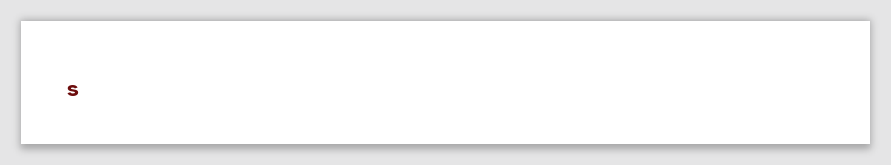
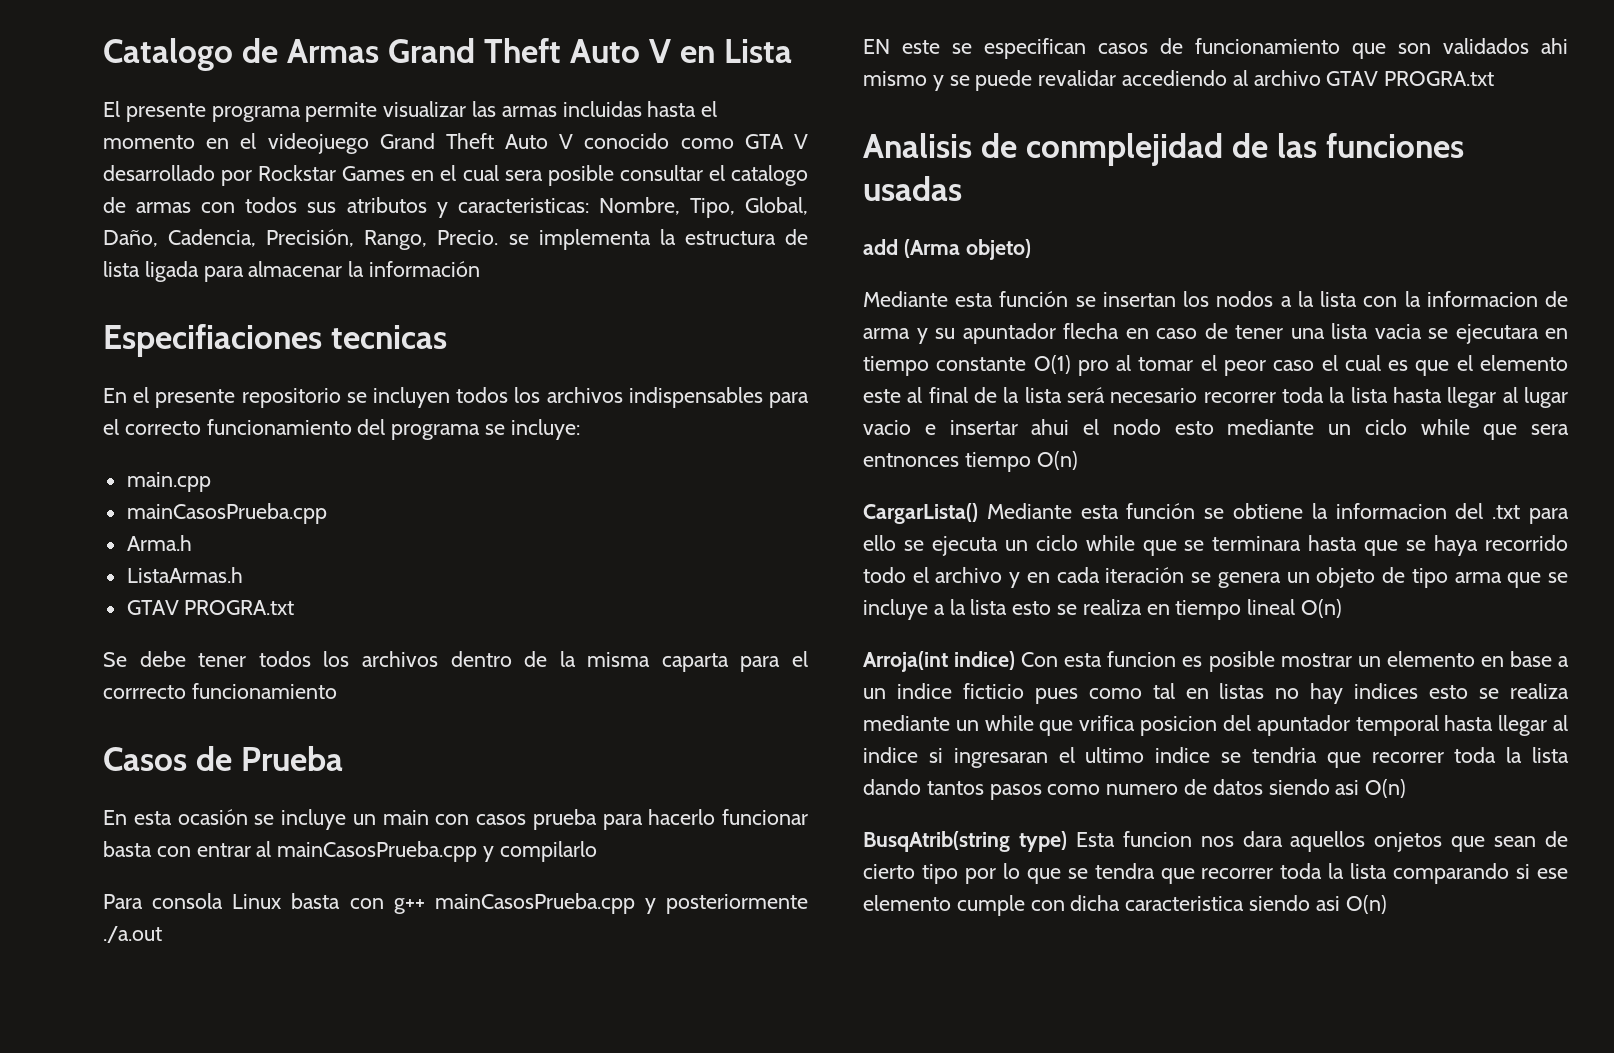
- s
+ Catalogo de Armas Grand Theft Auto V en Lista
+ El presente programa permite visualizar las armas incluidas hasta el momento en el videojuego Grand Theft Auto V conocido como GTA V desarrollado por Rockstar Games en el cual sera posible consultar el catalogo de armas con todos sus atributos y caracteristicas: Nombre, Tipo, Global, Daño, Cadencia, Precisión, Rango, Precio. se implementa la estructura de lista ligada para almacenar la información
+ Especifiaciones tecnicas
+ En el presente repositorio se incluyen todos los archivos indispensables para el correcto funcionamiento del programa se incluye:
+ main.cpp
+ mainCasosPrueba.cpp
+ Arma.h
+ ListaArmas.h
+ GTAV PROGRA.txt
+ Se debe tener todos los archivos dentro de la misma caparta para el corrrecto funcionamiento
+ Casos de Prueba
+ En esta ocasión se incluye un main con casos prueba para hacerlo funcionar basta con entrar al mainCasosPrueba.cpp y compilarlo
+ Para consola Linux basta con g++ mainCasosPrueba.cpp y posteriormente ./a.out
+ EN este se especifican casos de funcionamiento que son validados ahi mismo y se puede revalidar accediendo al archivo GTAV PROGRA.txt
+ Analisis de conmplejidad de las funciones usadas
+ add (Arma objeto)
+ Mediante esta función se insertan los nodos a la lista con la informacion de arma y su apuntador flecha en caso de tener una lista vacia se ejecutara en tiempo constante O(1) pro al tomar el peor caso el cual es que el elemento este al final de la lista será necesario recorrer toda la lista hasta llegar al lugar vacio e insertar ahui el nodo esto mediante un ciclo while que sera entnonces tiempo O(n)
+ CargarLista() Mediante esta función se obtiene la informacion del .txt para ello se ejecuta un ciclo while que se terminara hasta que se haya recorrido todo el archivo y en cada iteración se genera un objeto de tipo arma que se incluye a la lista esto se realiza en tiempo lineal O(n)
+ Arroja(int indice) Con esta funcion es posible mostrar un elemento en base a un indice ficticio pues como tal en listas no hay indices esto se realiza mediante un while que vrifica posicion del apuntador temporal hasta llegar al indice si ingresaran el ultimo indice se tendria que recorrer toda la lista dando tantos pasos como numero de datos siendo asi O(n)
+ BusqAtrib(string type) Esta funcion nos dara aquellos onjetos que sean de cierto tipo por lo que se tendra que recorrer toda la lista comparando si ese elemento cumple con dicha caracteristica siendo asi O(n)

